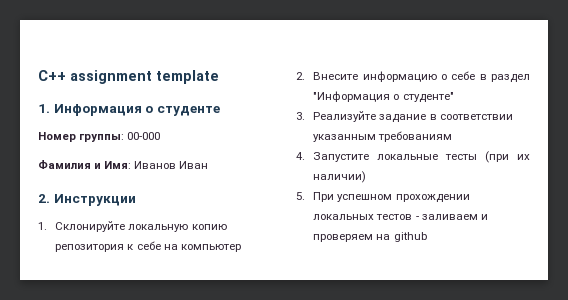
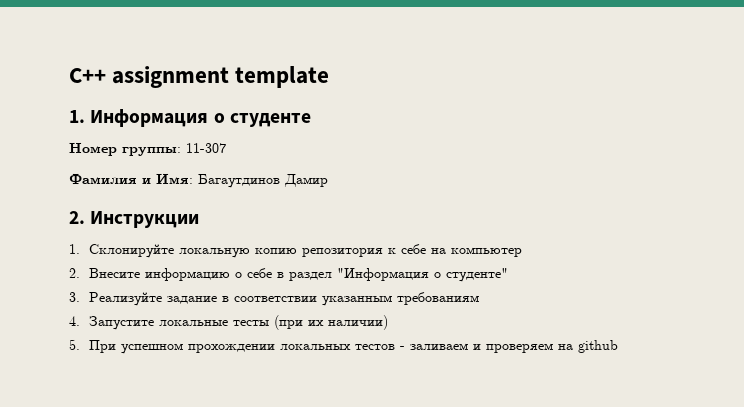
- Номер группы: 00-000
+ Номер группы: 11-307
- Фамилия и Имя: Иванов Иван
+ Фамилия и Имя: Багаутдинов Дамир

